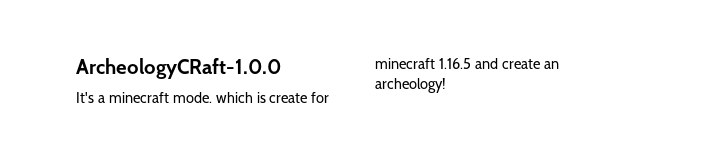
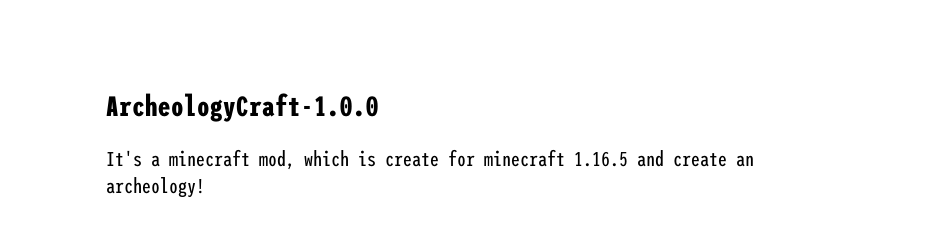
- ArcheologyCRaft-1.0.0
+ ArcheologyCraft-1.0.0
- It's a minecraft mode. which is create for minecraft 1.16.5 and create an archeology!
+ It's a minecraft mod, which is create for minecraft 1.16.5 and create an archeology!

